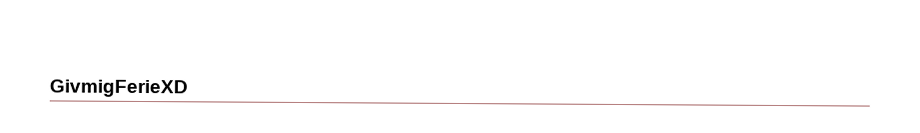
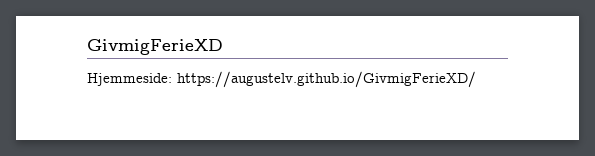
+ Hjemmeside: https://augustelv.github.io/GivmigFerieXD/

